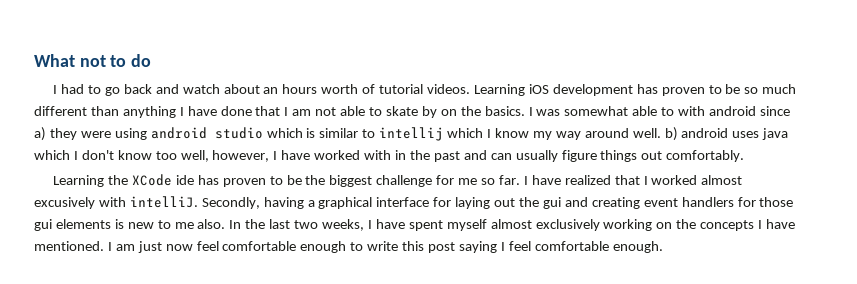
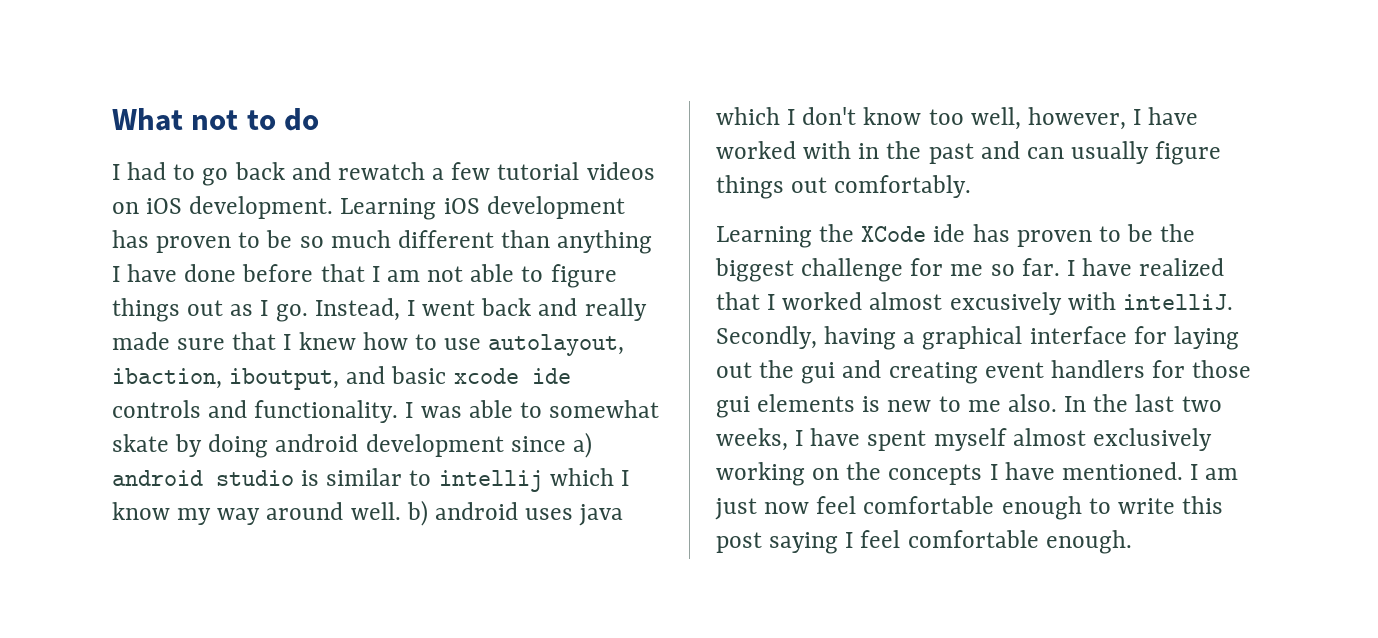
- I had to go back and watch about an hours worth of tutorial videos.
+ I had to go back and rewatch a few tutorial videos on iOS development.
- Learning iOS development has proven to be so much different than anything I have done that I am not able to skate by on the basics. I was somewhat able to with android since a) they were using android studio which is similar to intellij which I know my way around well. b) android uses java which I don't know too well, however, I have worked with in the past and can usually figure things out comfortably.
+ Learning iOS development has proven to be so much different than anything I have done before that I am not able to figure things out as I go. Instead, I went back and really made sure that I knew how to use autolayout, ibaction, iboutput, and basic xcode ide controls and functionality. I was able to somewhat skate by doing android development since a) android studio is similar to intellij which I know my way around well. b) android uses java which I don't know too well, however, I have worked with in the past and can usually figure things out comfortably.

